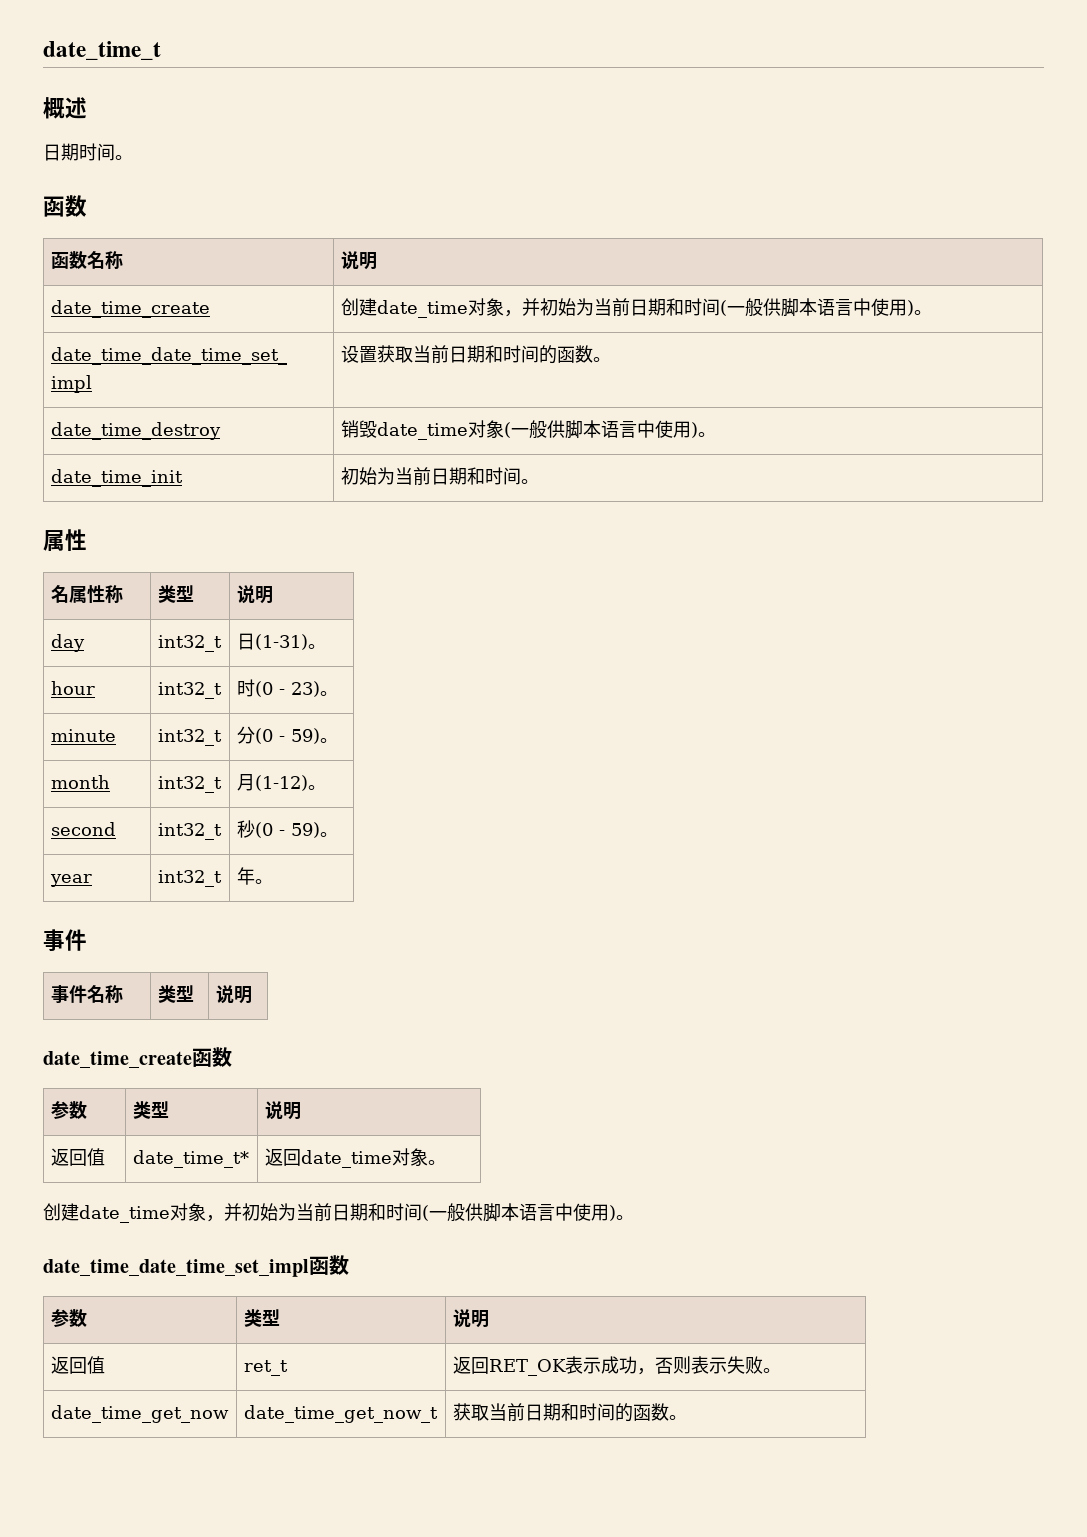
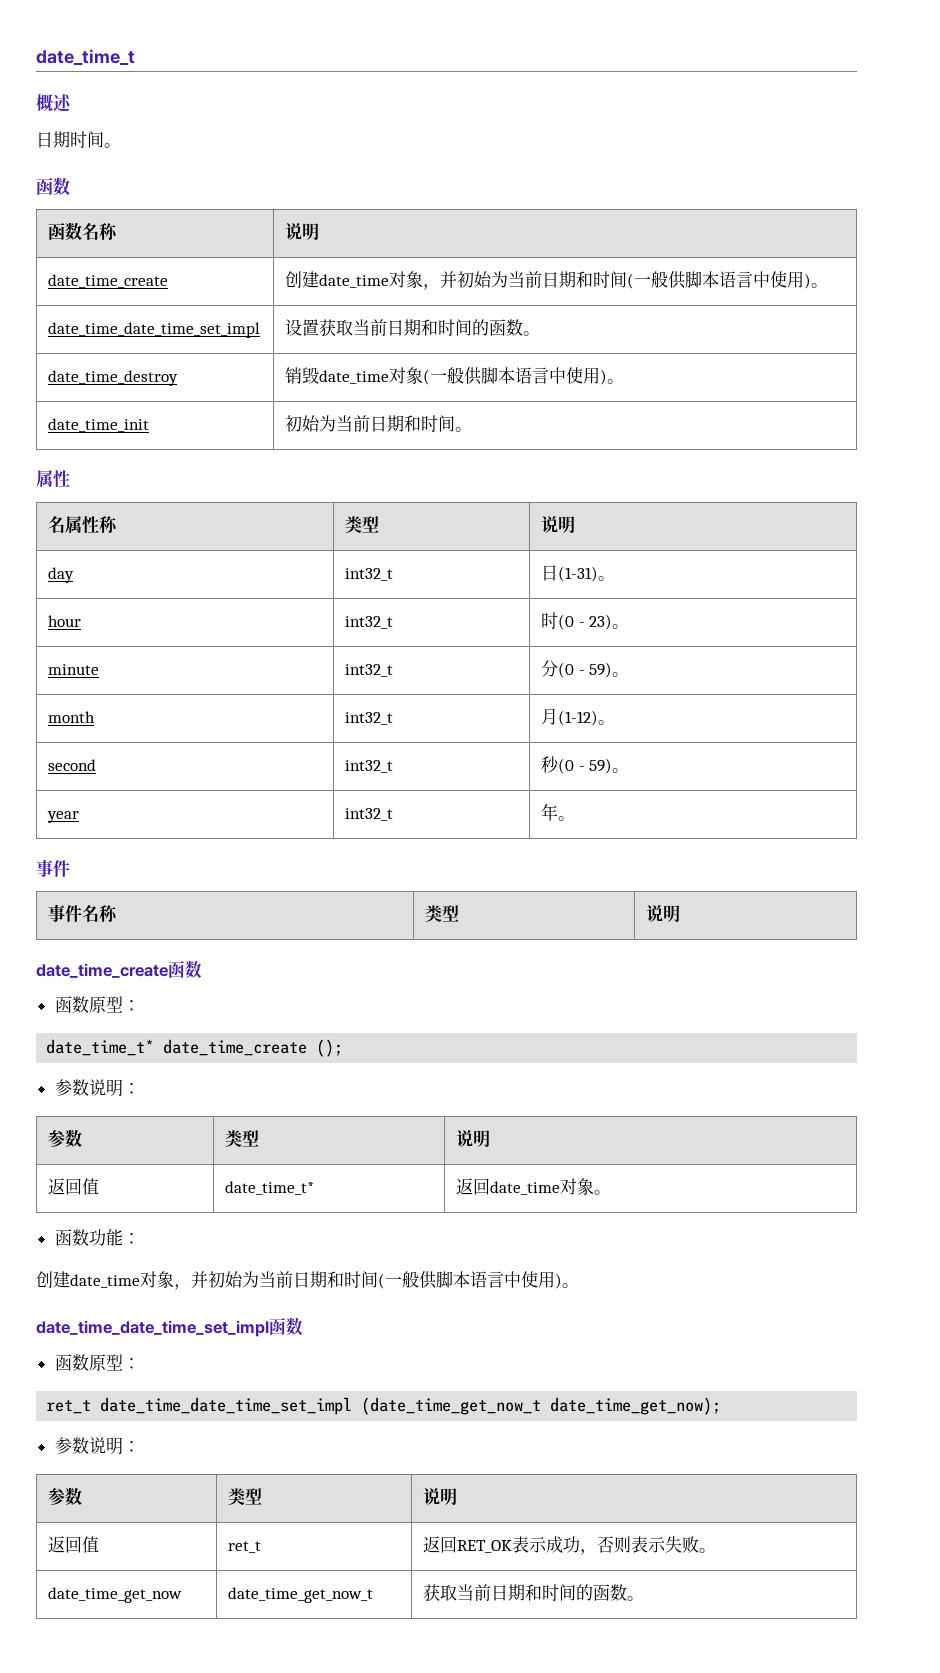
  date_time_create函数
+ 函数原型：
+ date_time_t* date_time_create ();
+ 参数说明：
+ 函数功能：
  date_time_date_time_set_impl函数
+ 函数原型：
+ ret_t date_time_date_time_set_impl (date_time_get_now_t date_time_get_now);
+ 参数说明：

